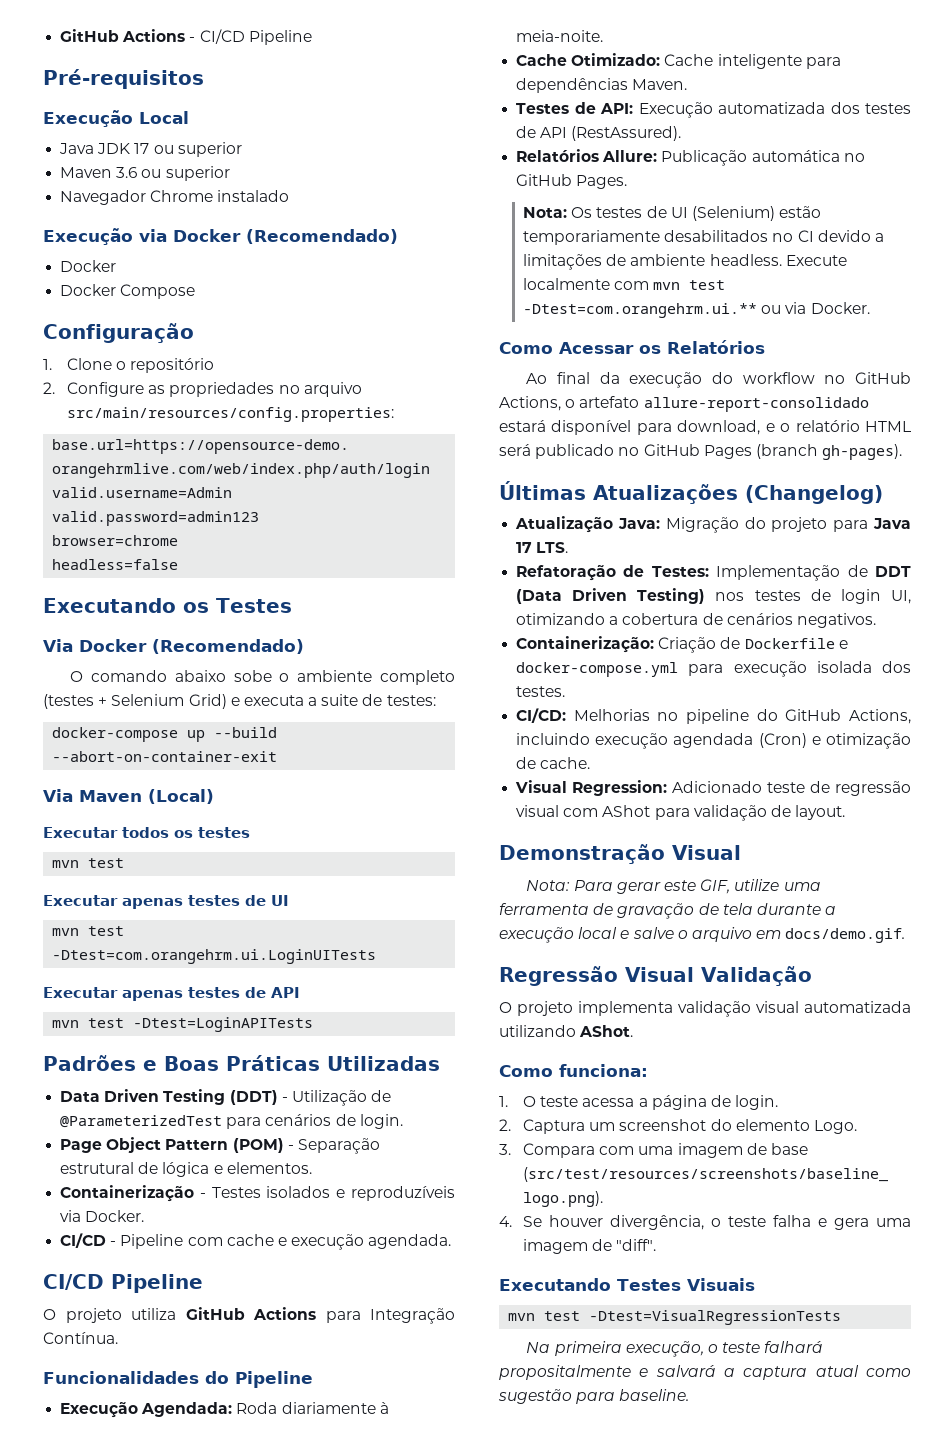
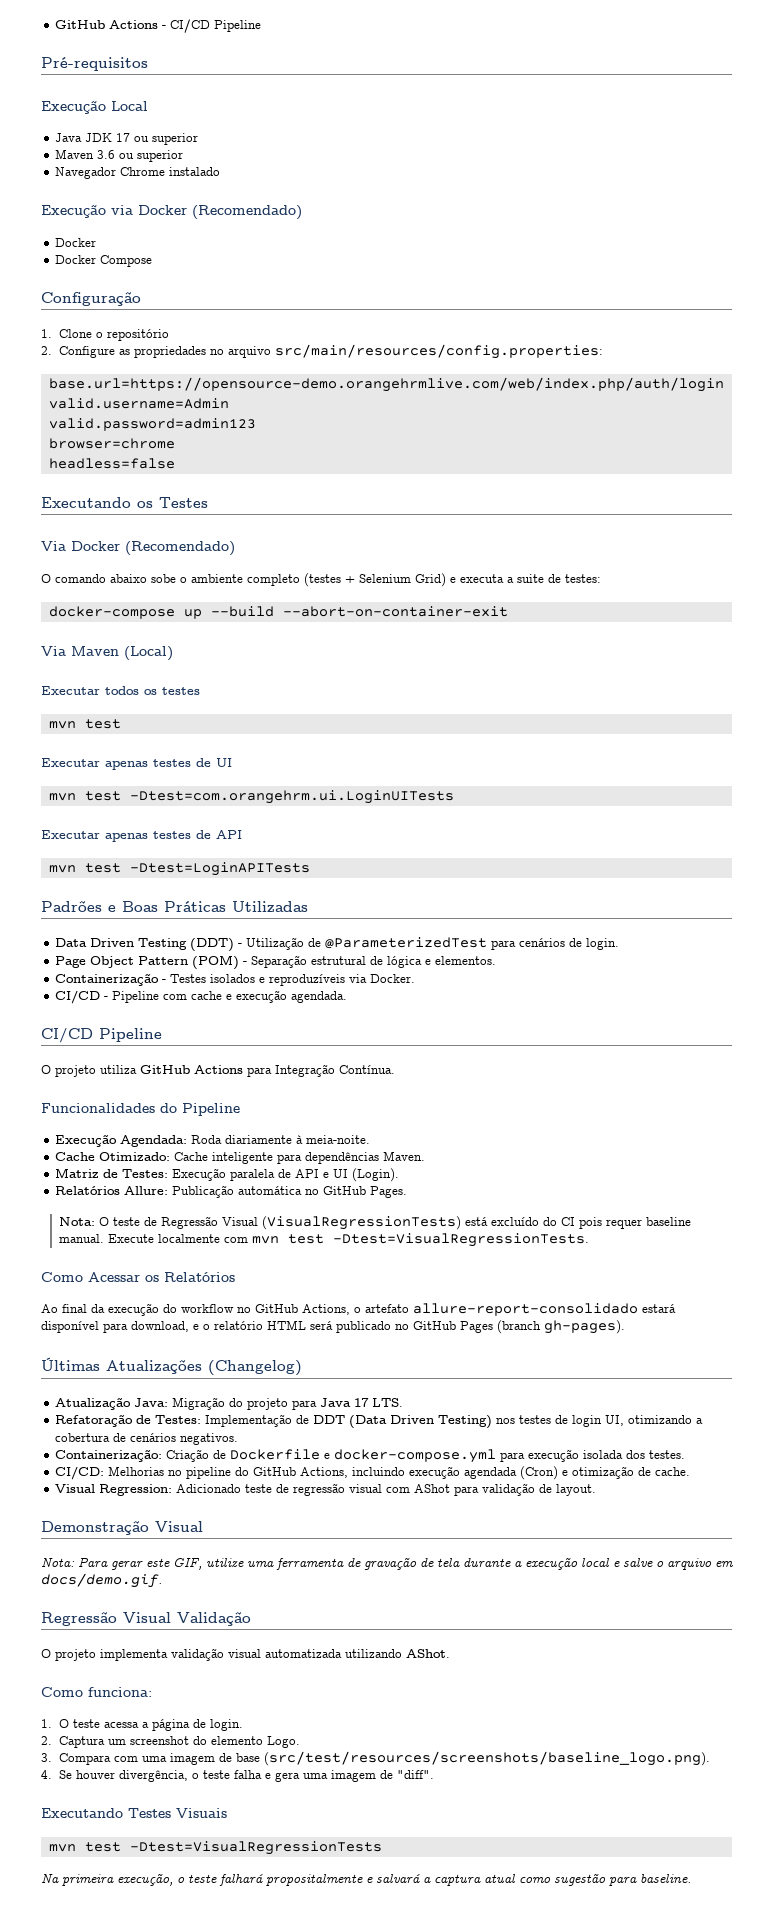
- Testes de API: Execução automatizada dos testes de API (RestAssured).
+ Matriz de Testes: Execução paralela de API e UI (Login).
- Nota: Os testes de UI (Selenium) estão temporariamente desabilitados no CI devido a limitações de ambiente headless.
+ Nota: O teste de Regressão Visual (VisualRegressionTests) está excluído do CI pois requer baseline manual.
- Execute localmente com mvn test -Dtest=com.orangehrm.ui.** ou via Docker.
+ Execute localmente com mvn test -Dtest=VisualRegressionTests.

